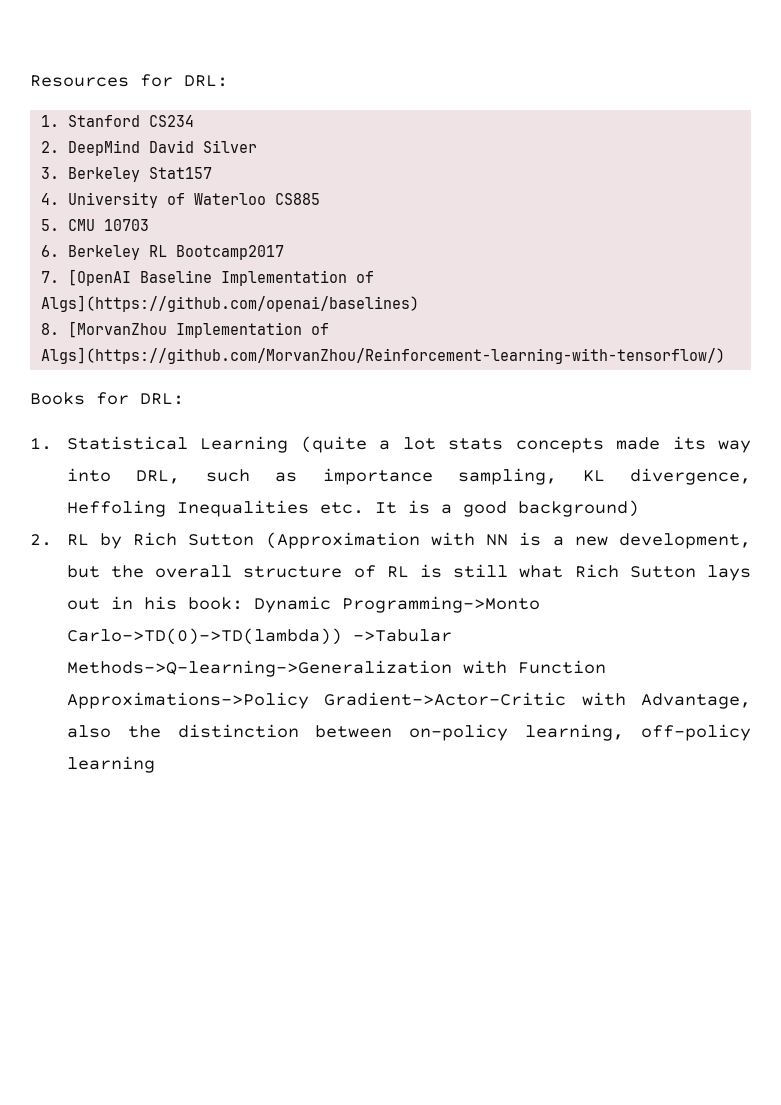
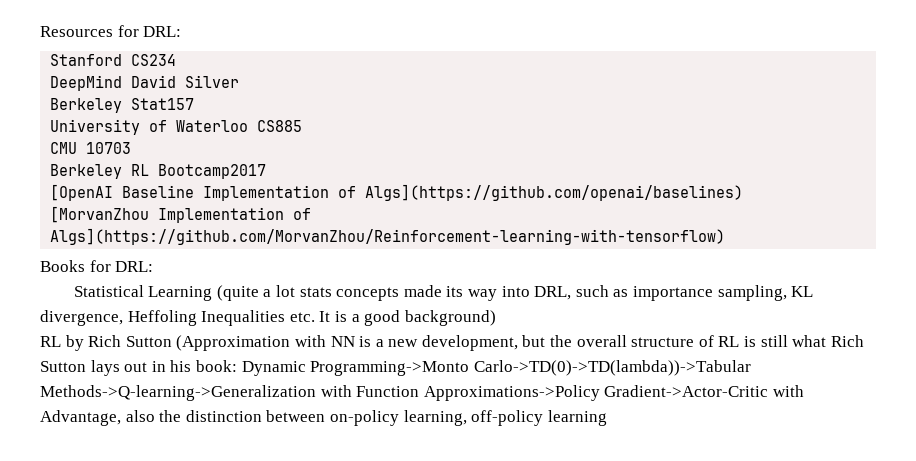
- 1. Stanford CS234
+ Stanford CS234
- 2. DeepMind David Silver
+ DeepMind David Silver
- 3. Berkeley Stat157
+ Berkeley Stat157
- 4. University of Waterloo CS885
+ University of Waterloo CS885
- 5. CMU 10703
+ CMU 10703
- 6. Berkeley RL Bootcamp2017
+ Berkeley RL Bootcamp2017
- 7. [OpenAI Baseline Implementation of Algs](https://github.com/openai/baselines)
+ [OpenAI Baseline Implementation of Algs](https://github.com/openai/baselines)
- 8. [MorvanZhou Implementation of Algs](https://github.com/MorvanZhou/Reinforcement-learning-with-tensorflow/)
+ [MorvanZhou Implementation of Algs](https://github.com/MorvanZhou/Reinforcement-learning-with-tensorflow)
- 1. Statistical Learning (quite a lot stats concepts made its way into DRL, such as importance sampling, KL divergence, Heffoling Inequalities etc. It is a good background)
+ Statistical Learning (quite a lot stats concepts made its way into DRL, such as importance sampling, KL divergence, Heffoling Inequalities etc. It is a good background)
- 2. RL by Rich Sutton (Approximation with NN is a new development, but the overall structure of RL is still what Rich Sutton lays out in his book: Dynamic Programming->Monto Carlo->TD(0)->TD(lambda)) ->Tabular Methods->Q-learning->Generalization with Function Approximations->Policy Gradient->Actor-Critic with Advantage, also the distinction between on-policy learning, off-policy learning
+ RL by Rich Sutton (Approximation with NN is a new development, but the overall structure of RL is still what Rich Sutton lays out in his book: Dynamic Programming->Monto Carlo->TD(0)->TD(lambda))->Tabular Methods->Q-learning->Generalization with Function Approximations->Policy Gradient->Actor-Critic with Advantage, also the distinction between on-policy learning, off-policy learning

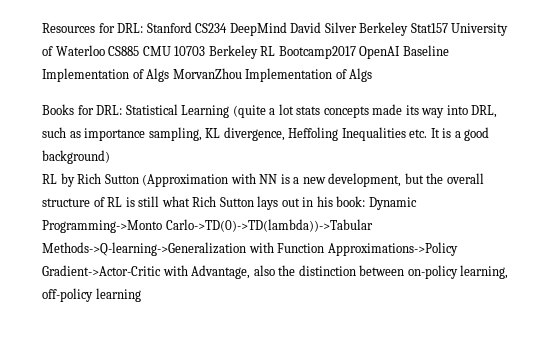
- Resources for DRL:
- Stanford CS234
- DeepMind David Silver
- Berkeley Stat157
- University of Waterloo CS885
- CMU 10703
- Berkeley RL Bootcamp2017
- [OpenAI Baseline Implementation of Algs](https://github.com/openai/baselines)
- [MorvanZhou Implementation of Algs](https://github.com/MorvanZhou/Reinforcement-learning-with-tensorflow)
+ Resources for DRL: Stanford CS234 DeepMind David Silver Berkeley Stat157 University of Waterloo CS885 CMU 10703 Berkeley RL Bootcamp2017 OpenAI Baseline Implementation of Algs MorvanZhou Implementation of Algs
- Books for DRL:
- Statistical Learning (quite a lot stats concepts made its way into DRL, such as importance sampling, KL divergence, Heffoling Inequalities etc. It is a good background)
+ Books for DRL: Statistical Learning (quite a lot stats concepts made its way into DRL, such as importance sampling, KL divergence, Heffoling Inequalities etc. It is a good background)

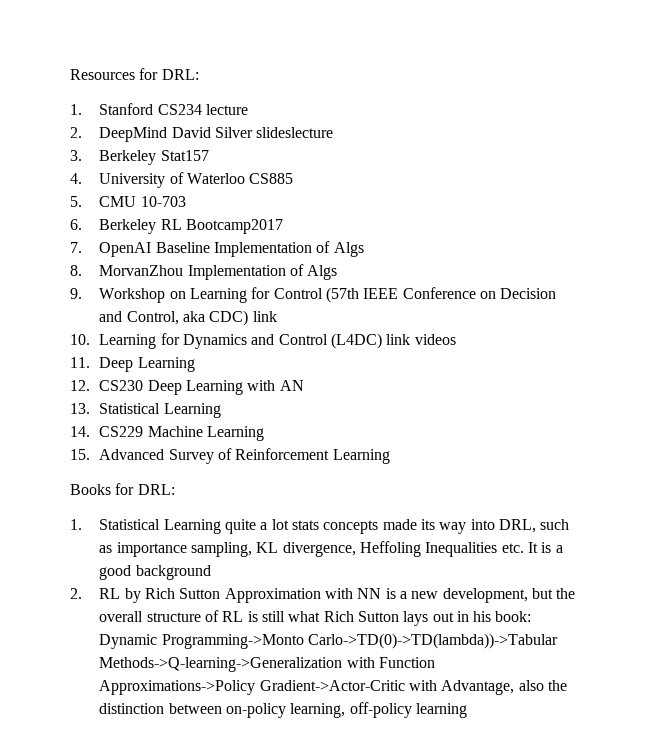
- Resources for DRL: Stanford CS234 DeepMind David Silver Berkeley Stat157 University of Waterloo CS885 CMU 10703 Berkeley RL Bootcamp2017 OpenAI Baseline Implementation of Algs MorvanZhou Implementation of Algs
+ Resources for DRL:
+ 1. Stanford CS234 lecture
+ 2. DeepMind David Silver slideslecture
+ 3. Berkeley Stat157
+ 4. University of Waterloo CS885
+ 5. CMU 10-703
+ 6. Berkeley RL Bootcamp2017
+ 7. OpenAI Baseline Implementation of Algs
+ 8. MorvanZhou Implementation of Algs
+ 9. Workshop on Learning for Control (57th IEEE Conference on Decision and Control, aka CDC) link
+ 10. Learning for Dynamics and Control (L4DC) link videos
+ 11. Deep Learning
+ 12. CS230 Deep Learning with AN
+ 13. Statistical Learning
+ 14. CS229 Machine Learning
+ 15. Advanced Survey of Reinforcement Learning
- Books for DRL: Statistical Learning (quite a lot stats concepts made its way into DRL, such as importance sampling, KL divergence, Heffoling Inequalities etc. It is a good background)
- RL by Rich Sutton (Approximation with NN is a new development, but the overall structure of RL is still what Rich Sutton lays out in his book:
+ Books for DRL:
+ 1. Statistical Learning quite a lot stats concepts made its way into DRL, such as importance sampling, KL divergence, Heffoling Inequalities etc. It is a good background
+ 2. RL by Rich Sutton Approximation with NN is a new development, but the overall structure of RL is still what Rich Sutton lays out in his book:

